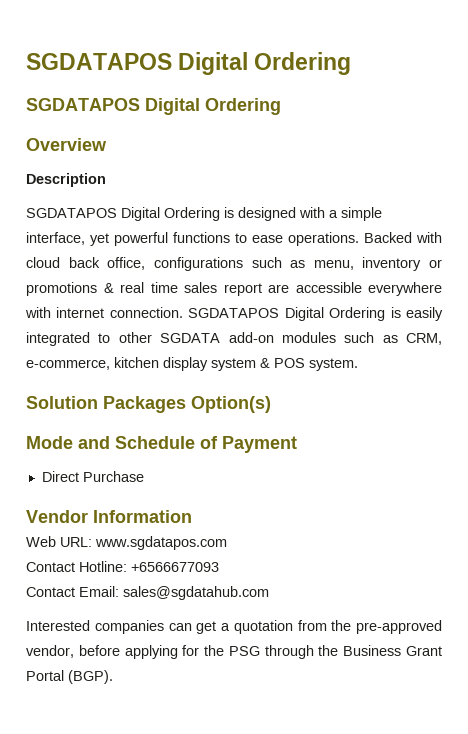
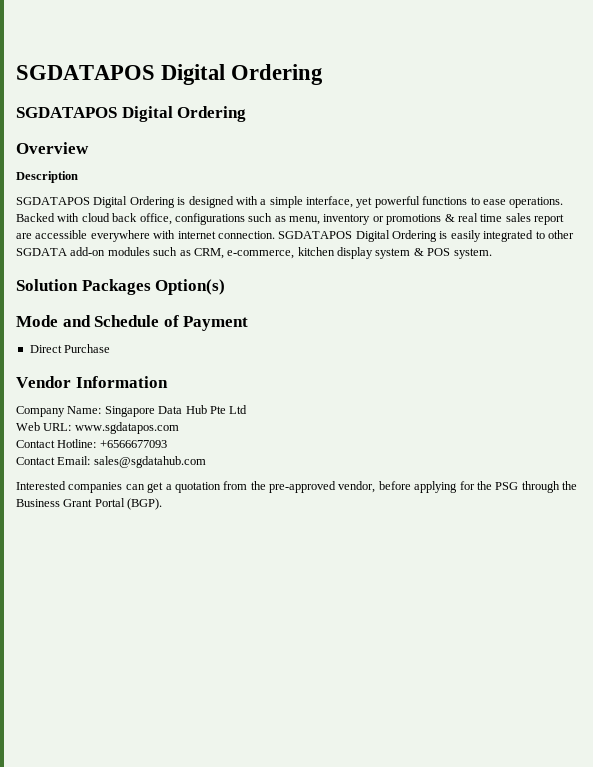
+ Company Name: Singapore Data Hub Pte Ltd

